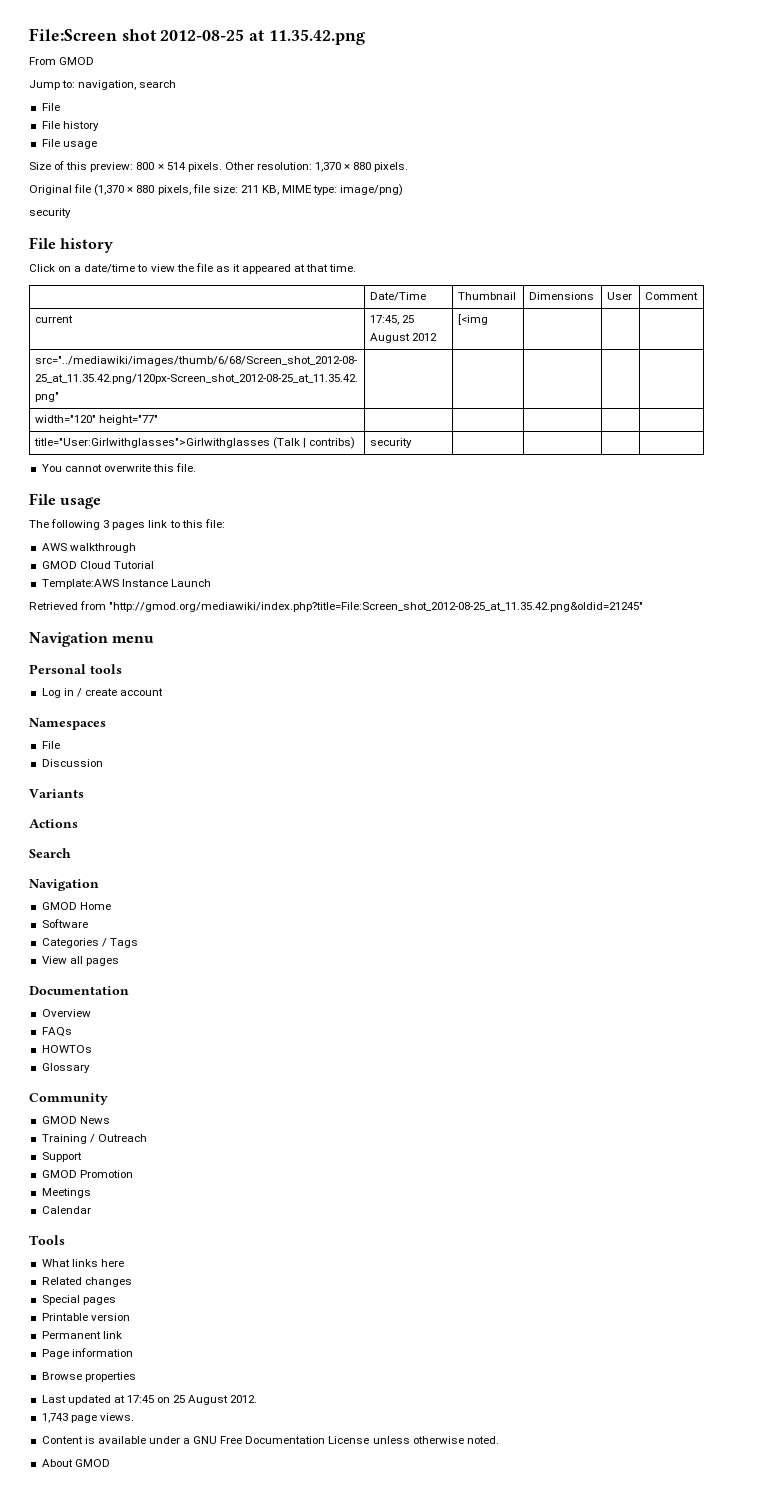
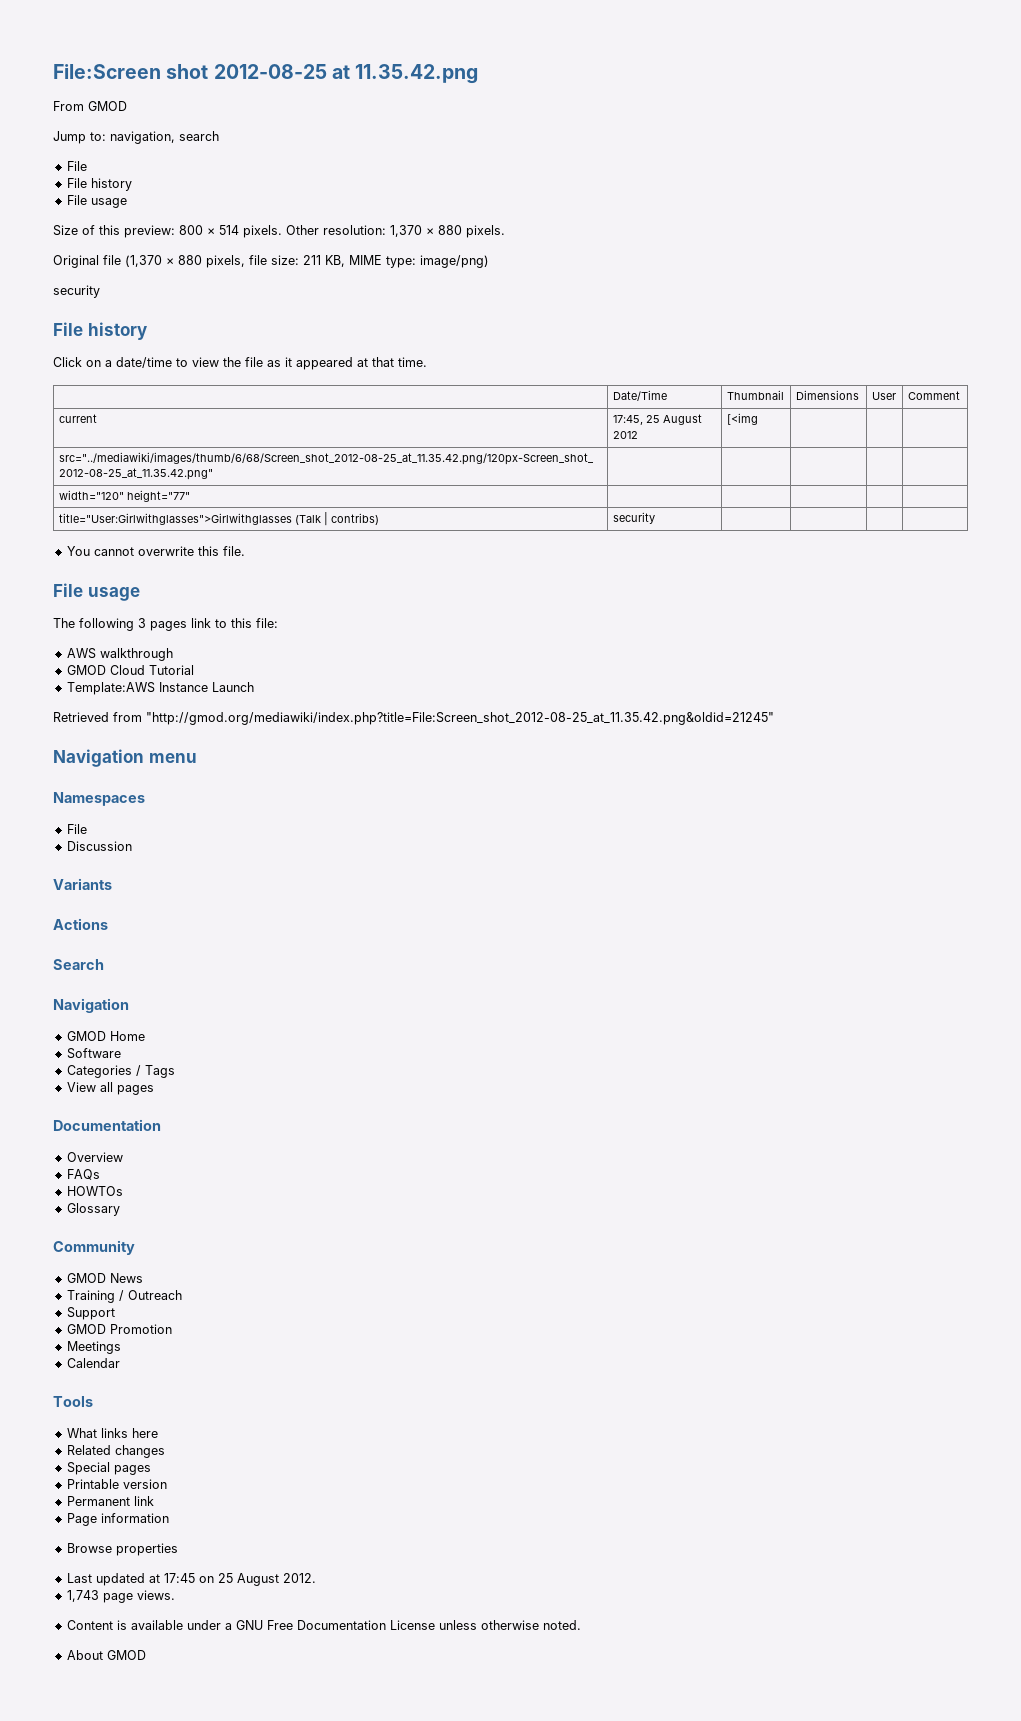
- Personal tools
- Log in / create account

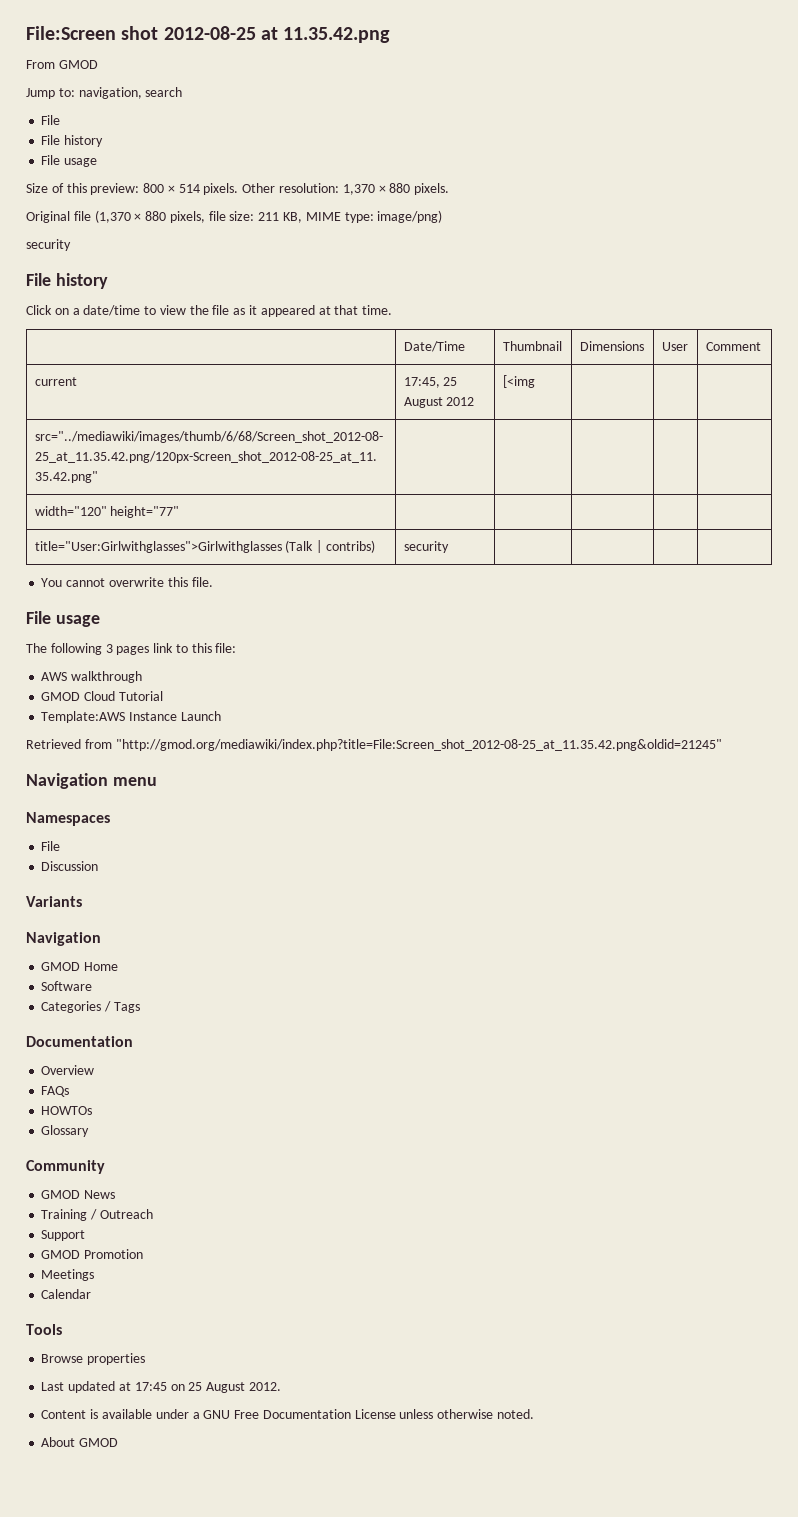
- Actions
- Search
- View all pages
- What links here
- Related changes
- Special pages
- Printable version
- Permanent link
- Page information
- 1,743 page views.

